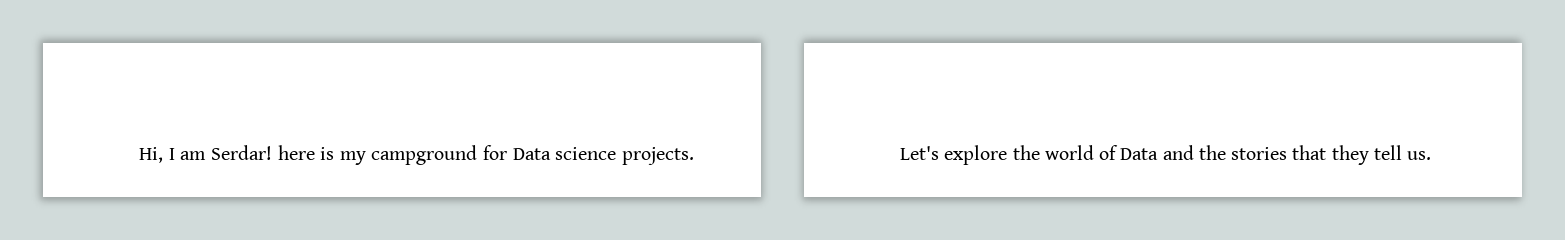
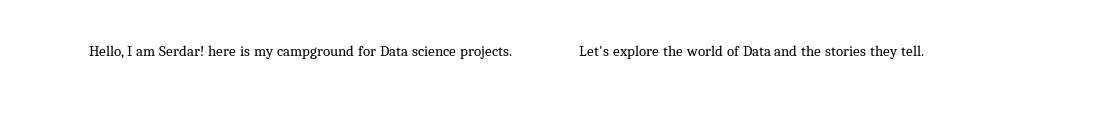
- Hi, I am Serdar! here is my campground for Data science projects.
+ Hello, I am Serdar! here is my campground for Data science projects.
- Let's explore the world of Data and the stories that they tell us.
+ Let's explore the world of Data and the stories they tell.

